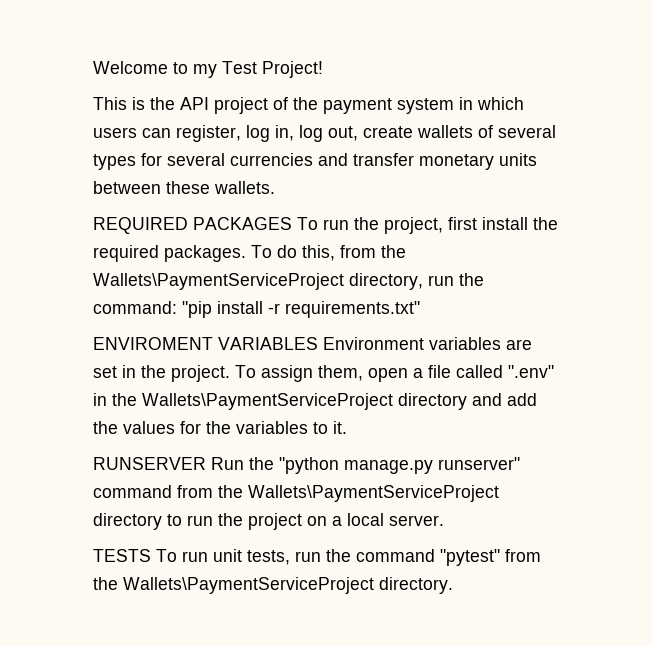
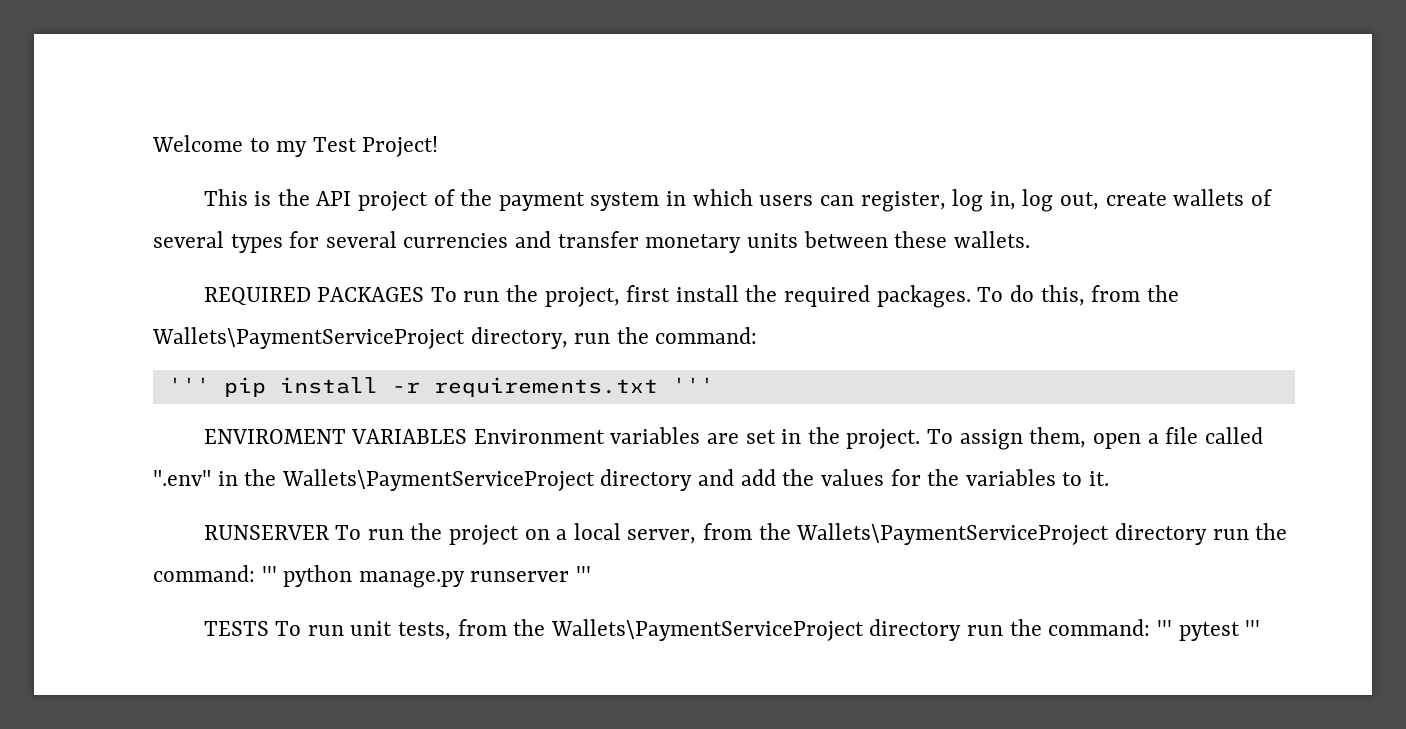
- To do this, from the Wallets\PaymentServiceProject directory, run the command: "pip install -r requirements.txt"
+ To do this, from the Wallets\PaymentServiceProject directory, run the command:
+ ''' pip install -r requirements.txt '''
- RUNSERVER Run the "python manage.py runserver" command from the Wallets\PaymentServiceProject directory to run the project on a local server.
+ RUNSERVER To run the project on a local server, from the Wallets\PaymentServiceProject directory run the command: ''' python manage.py runserver '''
- TESTS To run unit tests, run the command "pytest" from the Wallets\PaymentServiceProject directory.
+ TESTS To run unit tests, from the Wallets\PaymentServiceProject directory run the command: ''' pytest '''

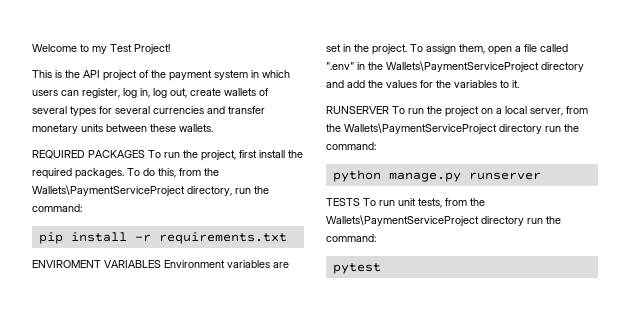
- ''' pip install -r requirements.txt '''
+ pip install -r requirements.txt
- RUNSERVER To run the project on a local server, from the Wallets\PaymentServiceProject directory run the command: ''' python manage.py runserver '''
+ RUNSERVER To run the project on a local server, from the Wallets\PaymentServiceProject directory run the command:
+ python manage.py runserver
- TESTS To run unit tests, from the Wallets\PaymentServiceProject directory run the command: ''' pytest '''
+ TESTS To run unit tests, from the Wallets\PaymentServiceProject directory run the command:
+ pytest

